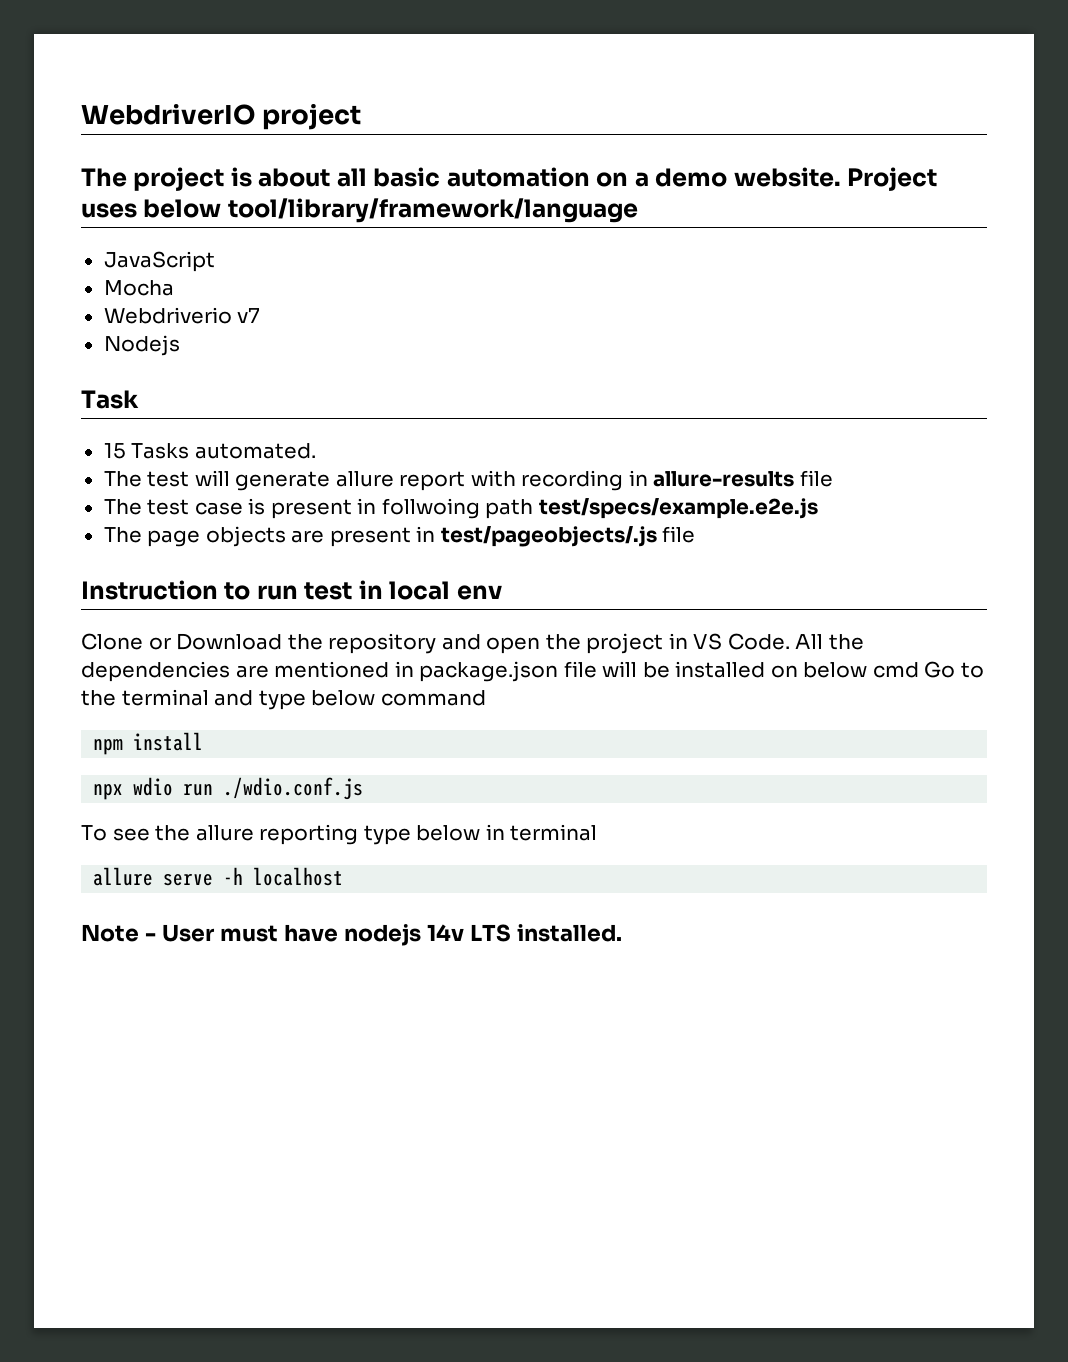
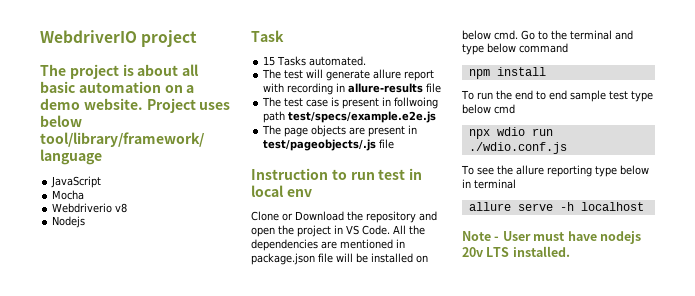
- Webdriverio v7
+ Webdriverio v8
- All the dependencies are mentioned in package.json file will be installed on below cmd Go to the terminal and type below command
+ All the dependencies are mentioned in package.json file will be installed on below cmd. Go to the terminal and type below command
+ To run the end to end sample test type below cmd
- Note - User must have nodejs 14v LTS installed.
+ Note - User must have nodejs 20v LTS installed.

